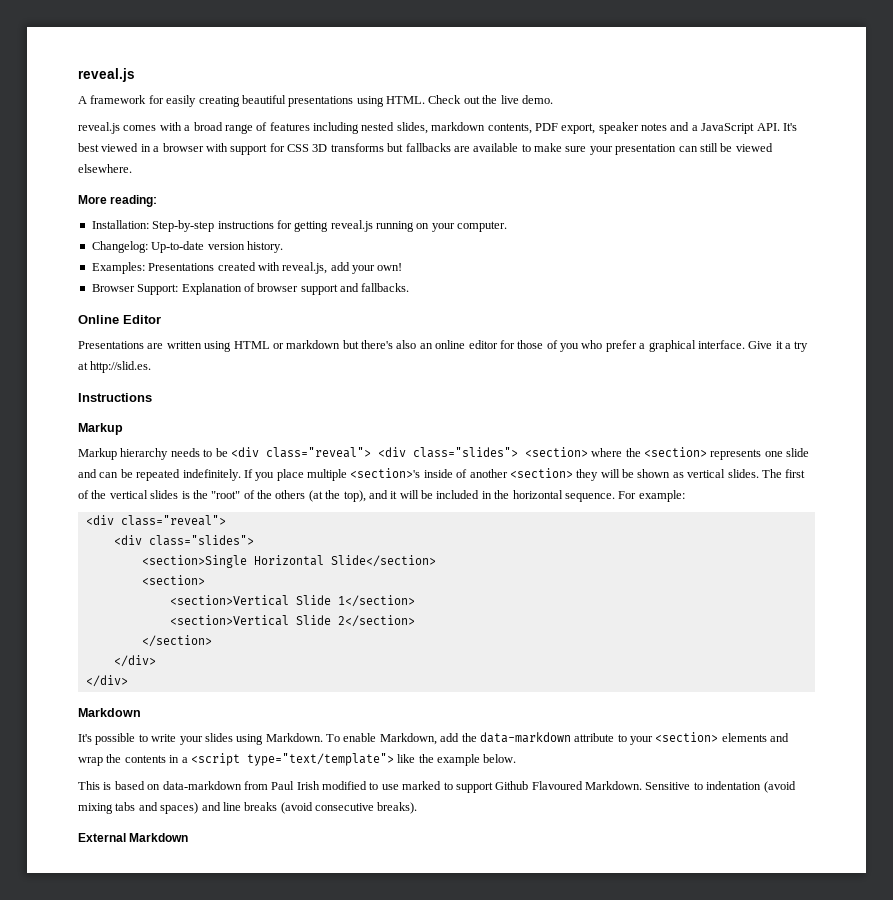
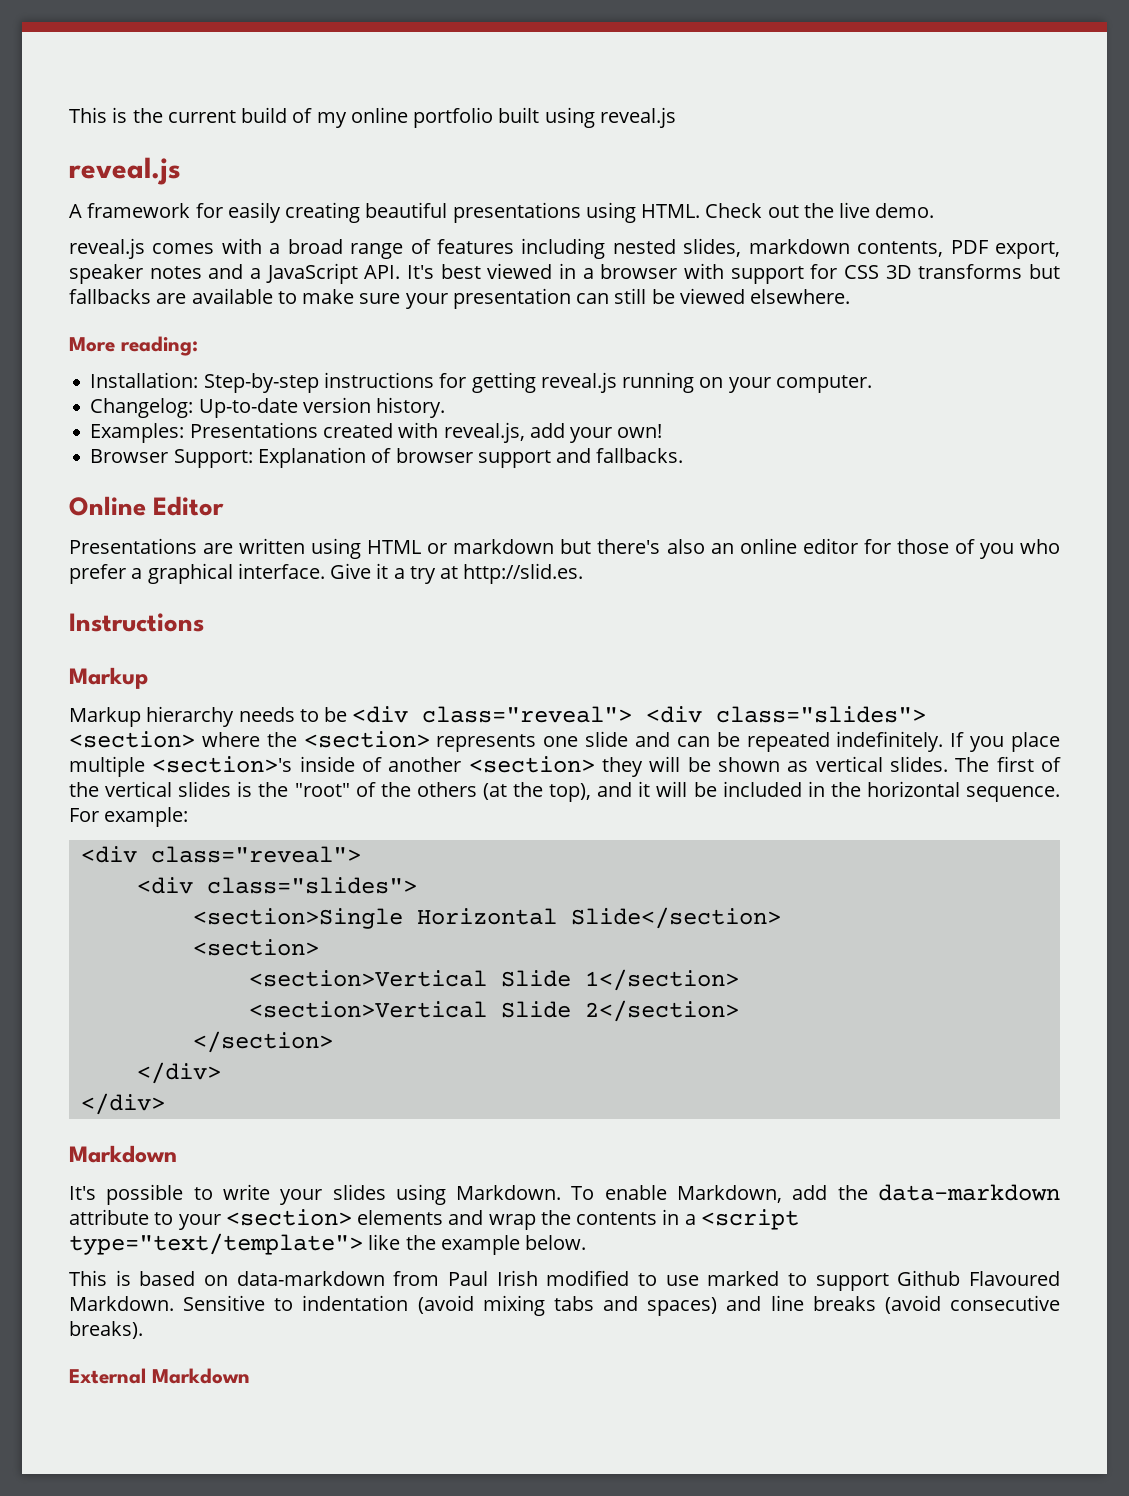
+ This is the current build of my online portfolio built using reveal.js

